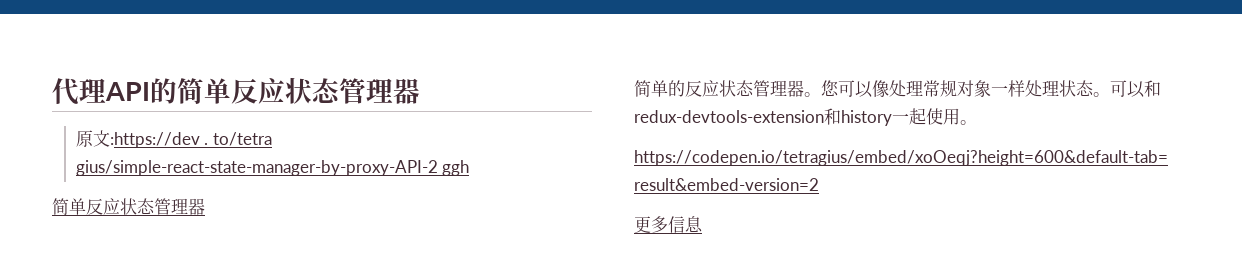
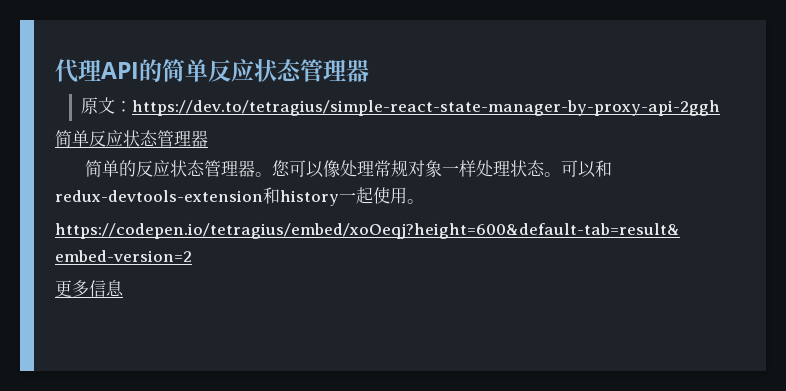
- 原文:https://dev . to/tetra gius/simple-react-state-manager-by-proxy-API-2 ggh
+ 原文：https://dev.to/tetragius/simple-react-state-manager-by-proxy-api-2ggh

